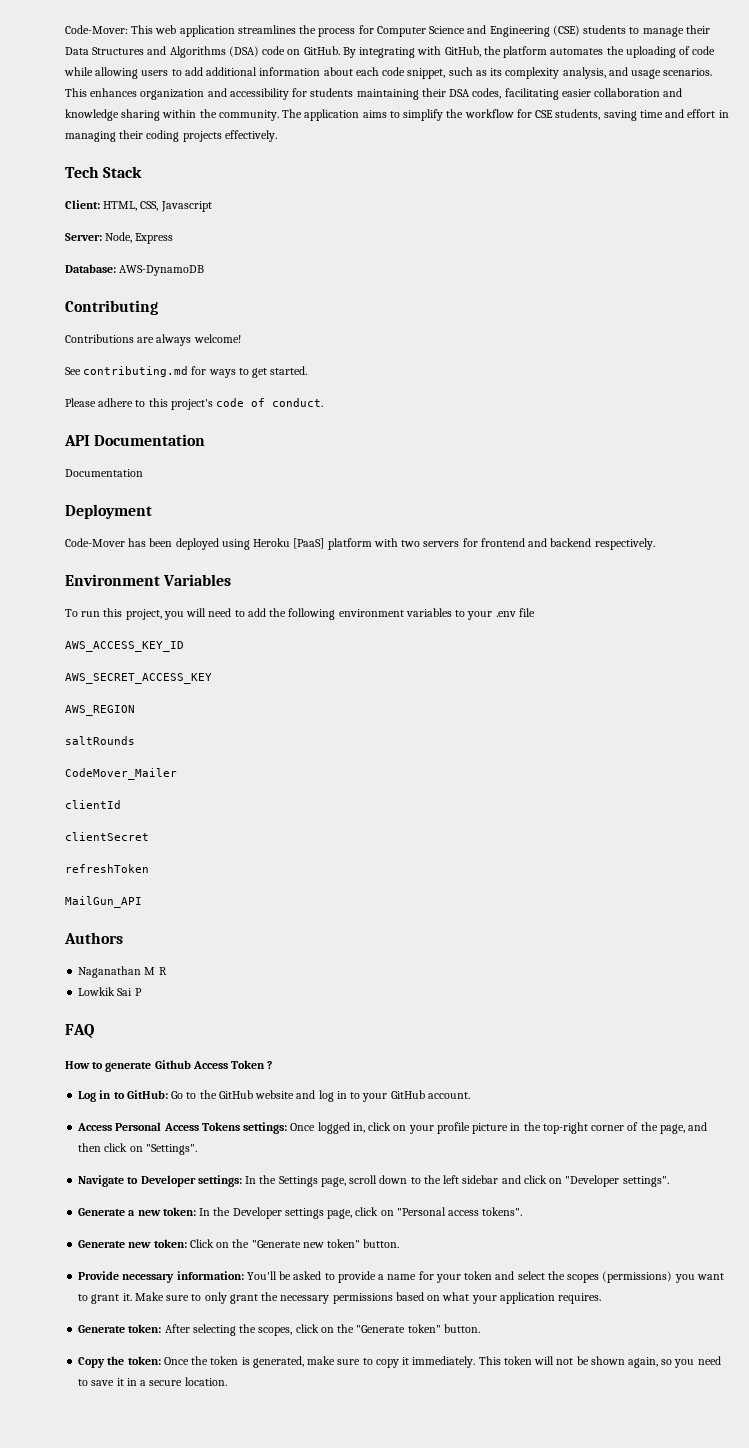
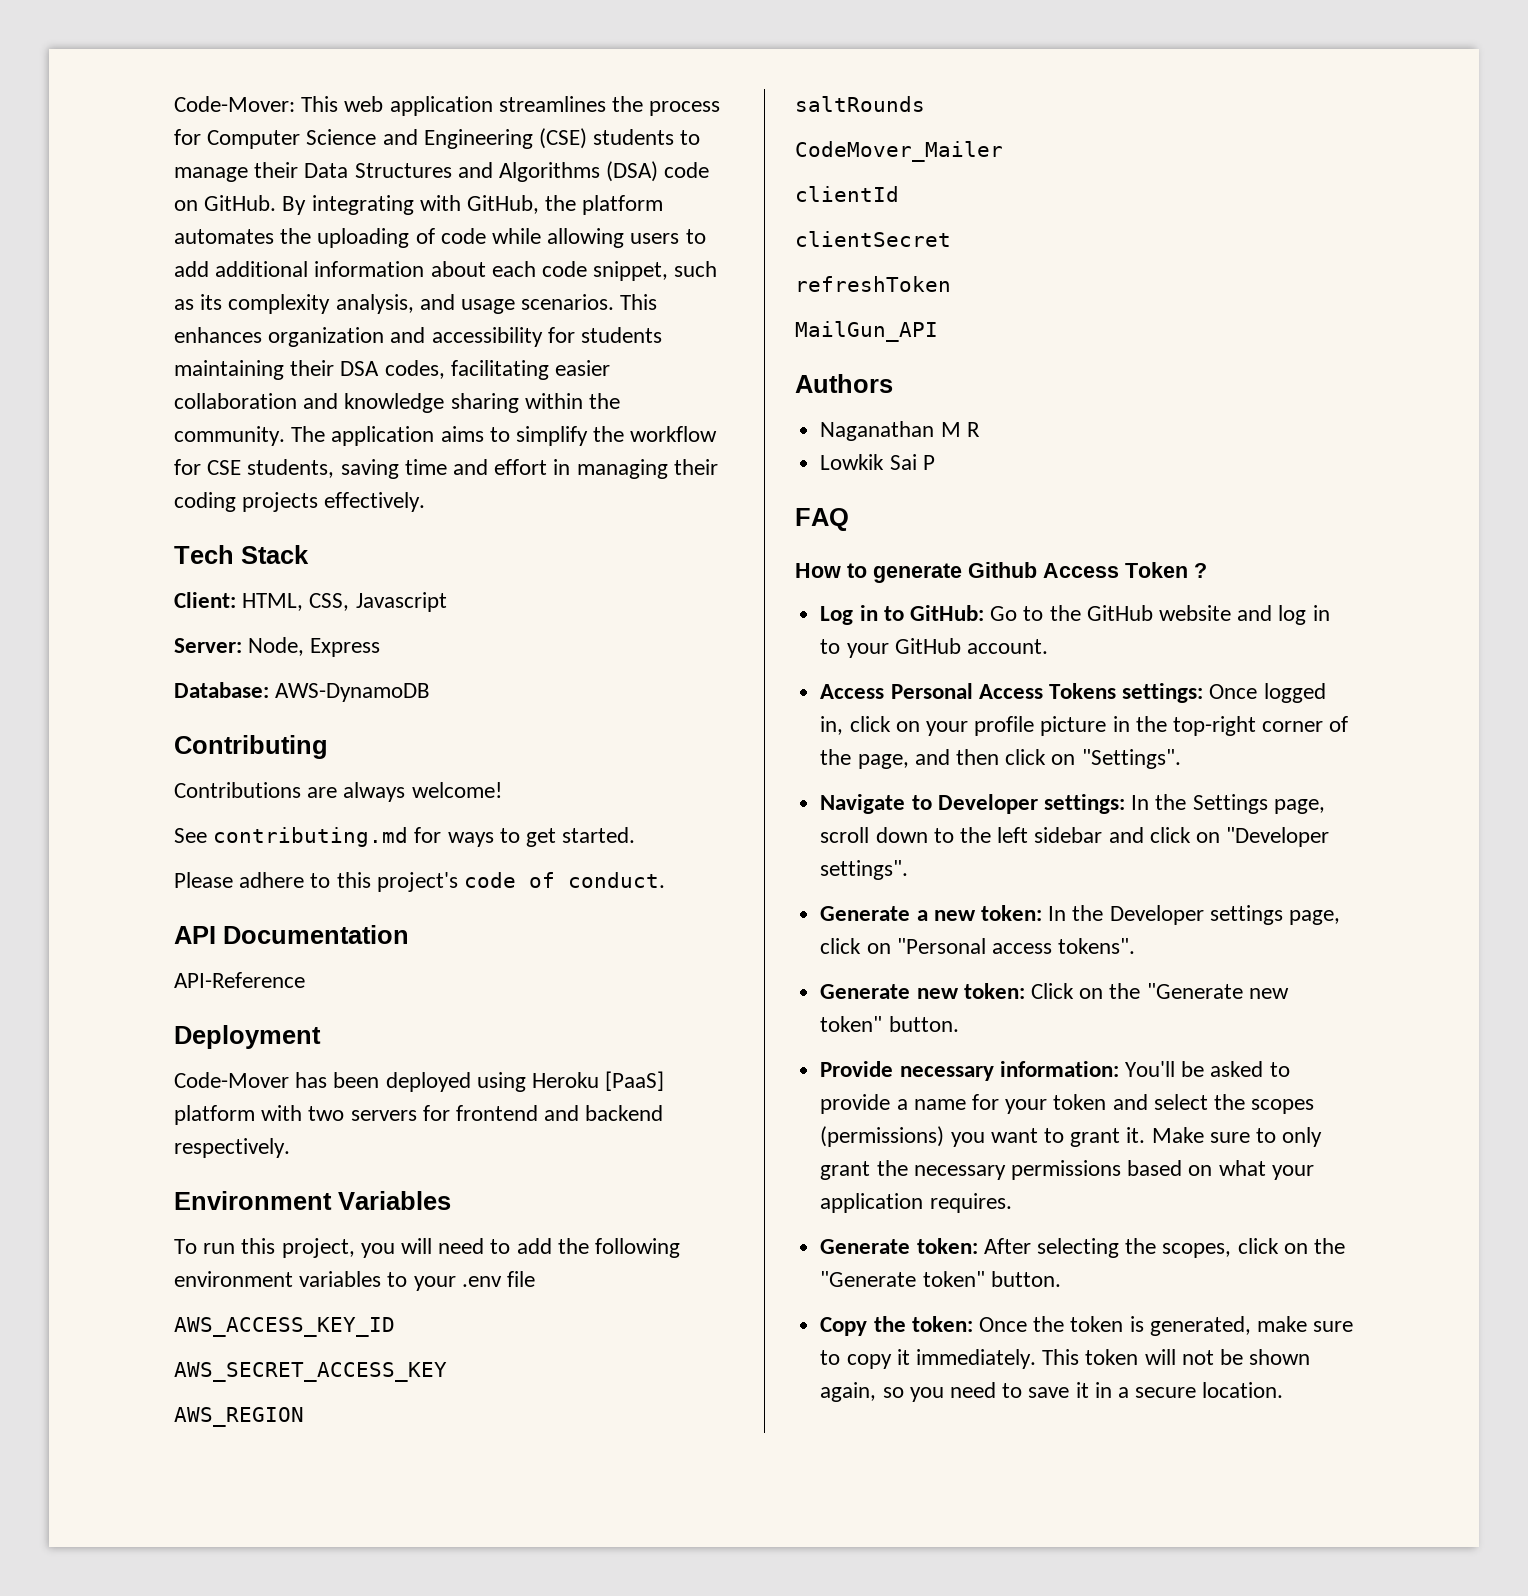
  API Documentation
- Documentation
+ API-Reference

